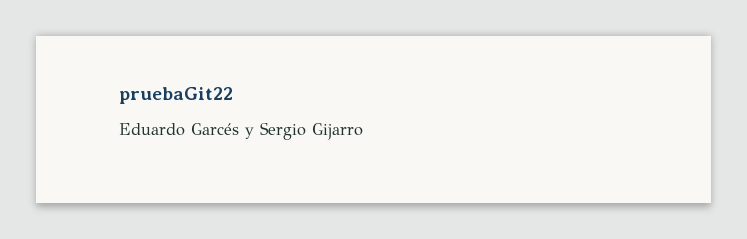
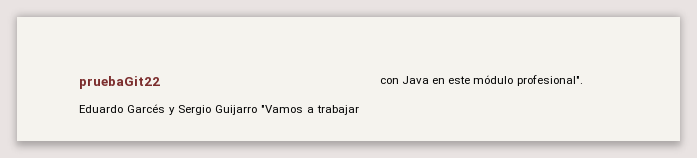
- Eduardo Garcés y Sergio Gijarro
+ Eduardo Garcés y Sergio Guijarro "Vamos a trabajar con Java en este módulo profesional".

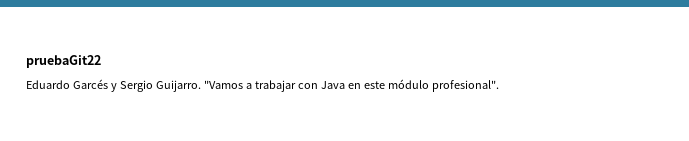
- Eduardo Garcés y Sergio Guijarro "Vamos a trabajar con Java en este módulo profesional".
+ Eduardo Garcés y Sergio Guijarro. "Vamos a trabajar con Java en este módulo profesional".

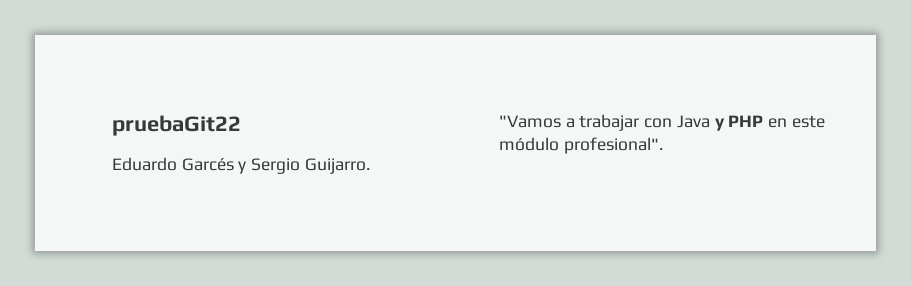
- Eduardo Garcés y Sergio Guijarro. "Vamos a trabajar con Java en este módulo profesional".
+ Eduardo Garcés y Sergio Guijarro.
+ "Vamos a trabajar con Java y PHP en este módulo profesional".

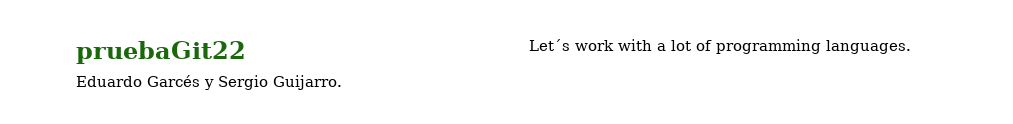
- "Vamos a trabajar con Java y PHP en este módulo profesional".
+ Let´s work with a lot of programming languages.

